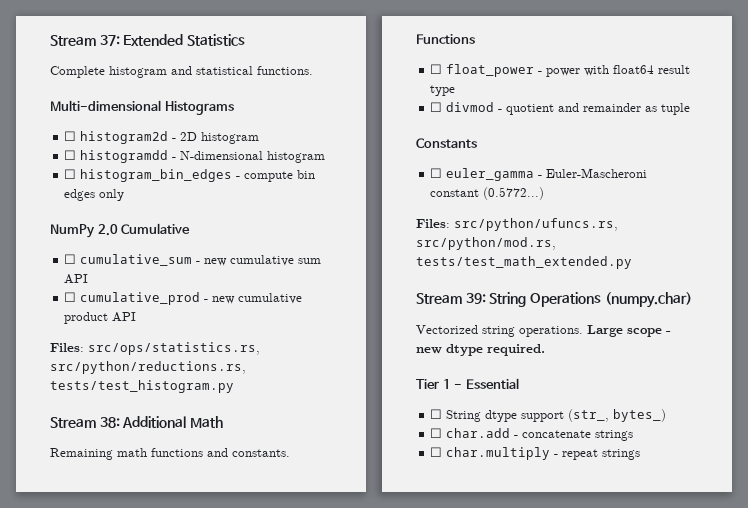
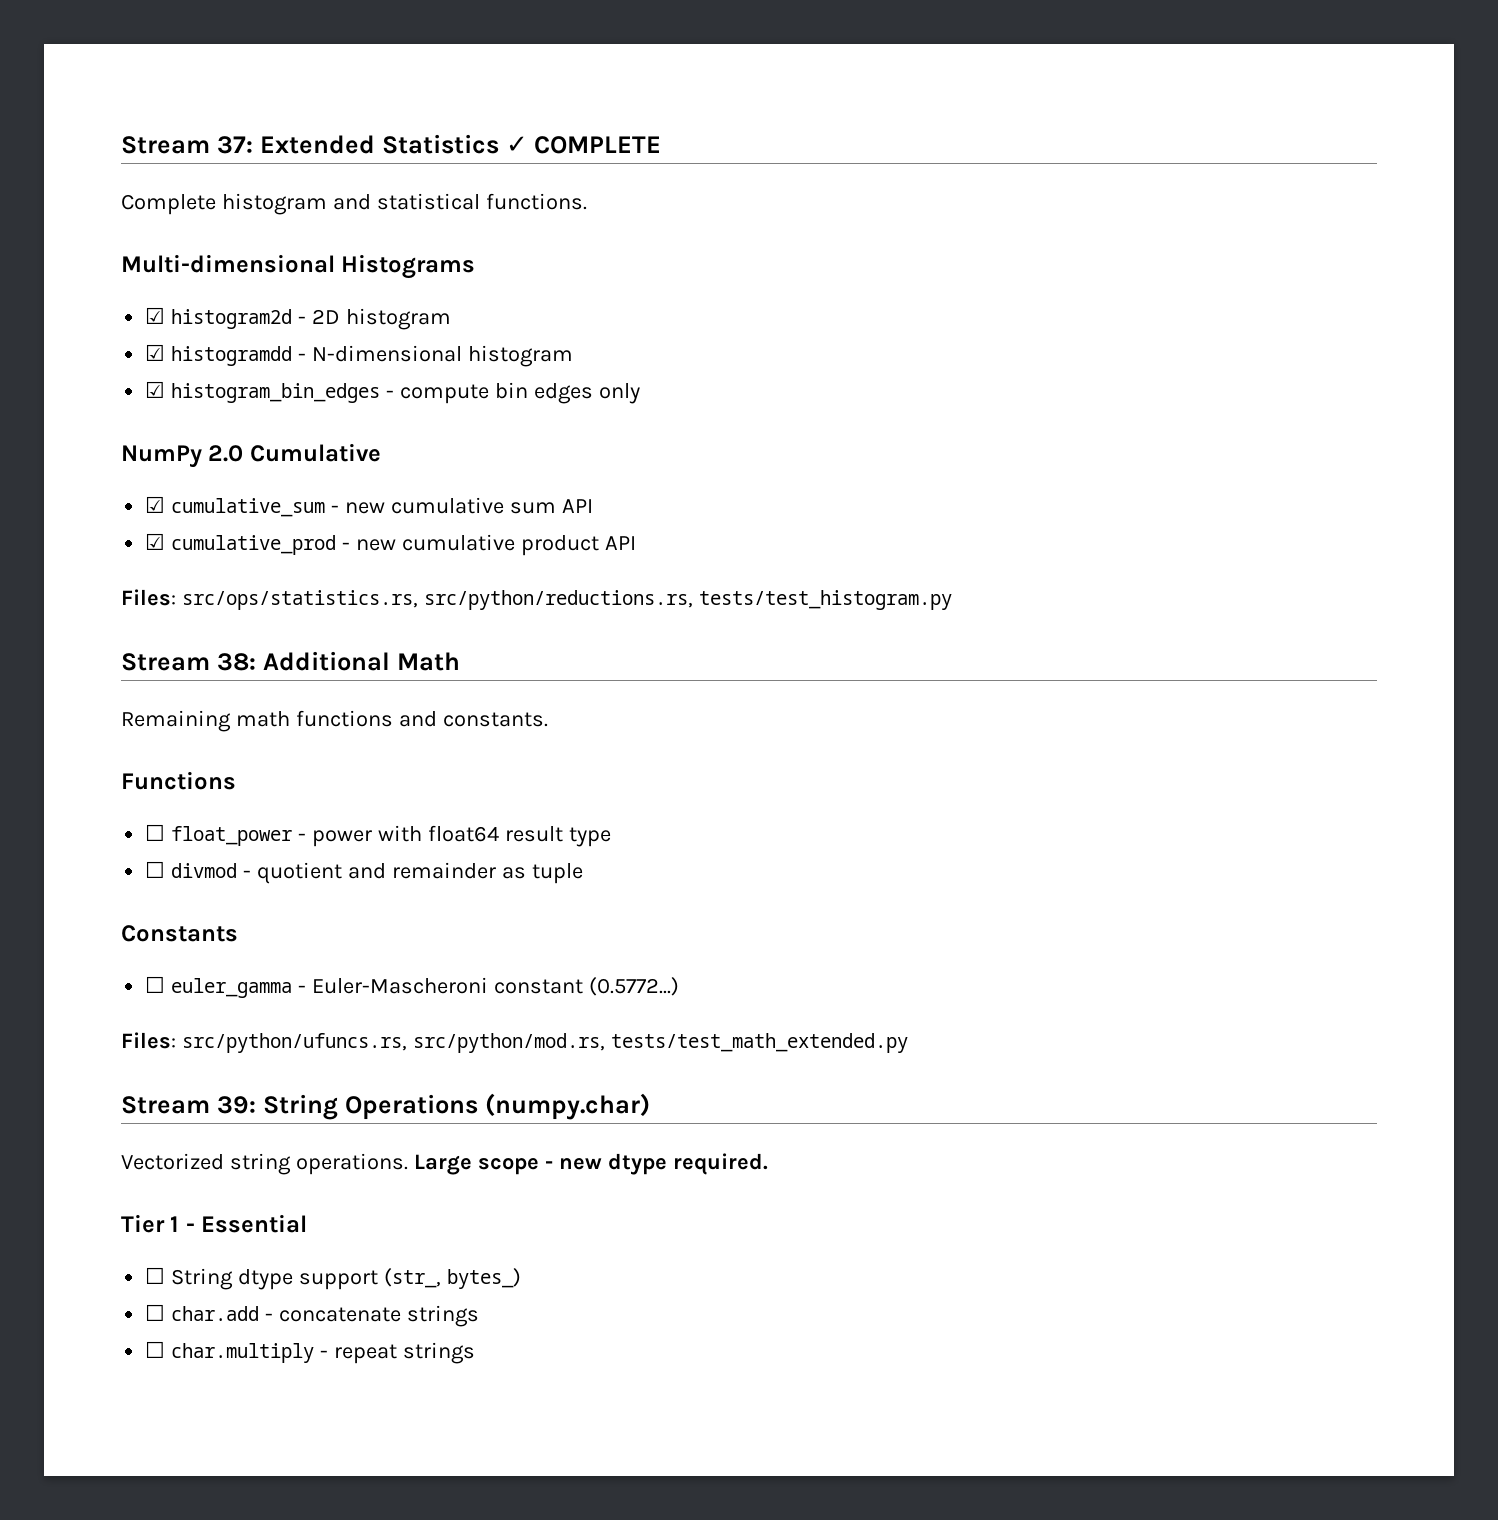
- Stream 37: Extended Statistics
+ Stream 37: Extended Statistics ✓ COMPLETE
- ☐ histogram2d - 2D histogram
+ ☑ histogram2d - 2D histogram
- ☐ histogramdd - N-dimensional histogram
+ ☑ histogramdd - N-dimensional histogram
- ☐ histogram_bin_edges - compute bin edges only
+ ☑ histogram_bin_edges - compute bin edges only
- ☐ cumulative_sum - new cumulative sum API
+ ☑ cumulative_sum - new cumulative sum API
- ☐ cumulative_prod - new cumulative product API
+ ☑ cumulative_prod - new cumulative product API

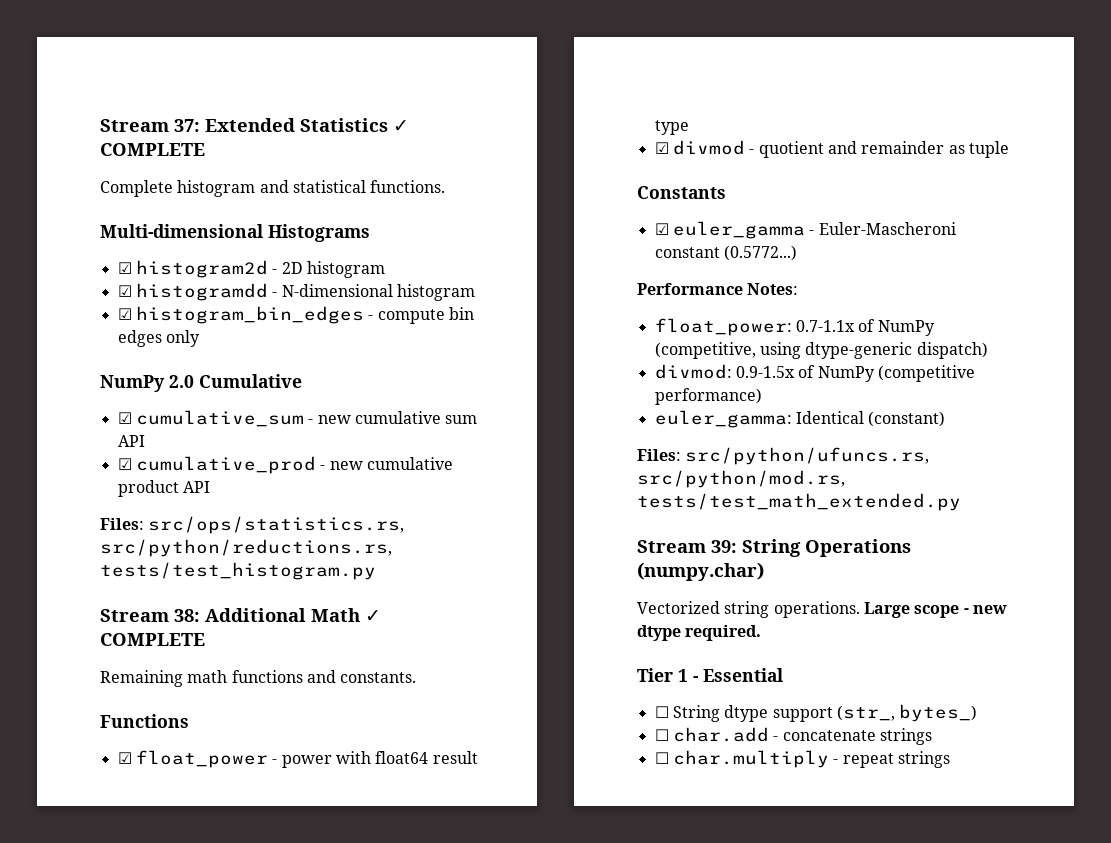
- Stream 38: Additional Math
+ Stream 38: Additional Math ✓ COMPLETE
- ☐ float_power - power with float64 result type
+ ☑ float_power - power with float64 result type
- ☐ divmod - quotient and remainder as tuple
+ ☑ divmod - quotient and remainder as tuple
- ☐ euler_gamma - Euler-Mascheroni constant (0.5772...)
+ ☑ euler_gamma - Euler-Mascheroni constant (0.5772...)
+ Performance Notes:
+ float_power: 0.7-1.1x of NumPy (competitive, using dtype-generic dispatch)
+ divmod: 0.9-1.5x of NumPy (competitive performance)
+ euler_gamma: Identical (constant)

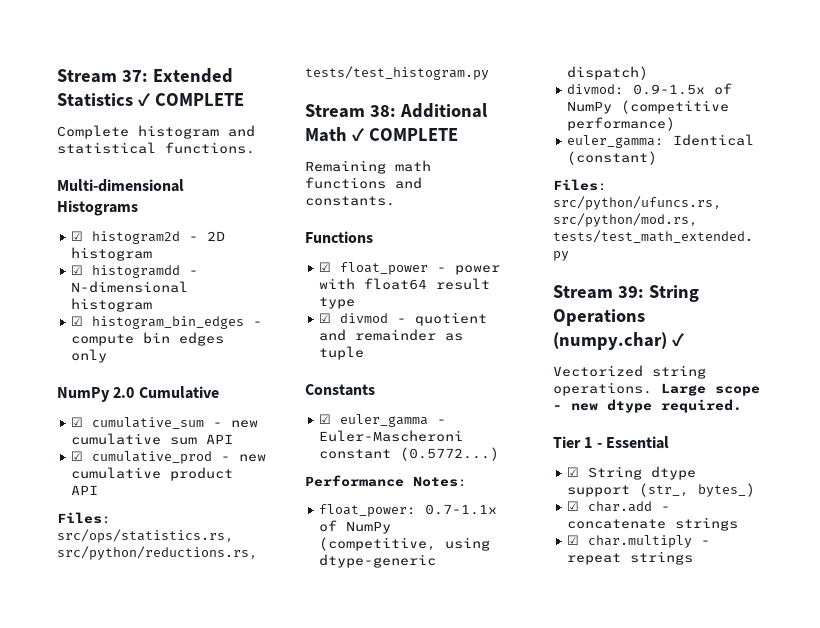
- Stream 39: String Operations (numpy.char)
+ Stream 39: String Operations (numpy.char) ✓
- ☐ String dtype support (str_, bytes_)
+ ☑ String dtype support (str_, bytes_)
- ☐ char.add - concatenate strings
+ ☑ char.add - concatenate strings
- ☐ char.multiply - repeat strings
+ ☑ char.multiply - repeat strings

